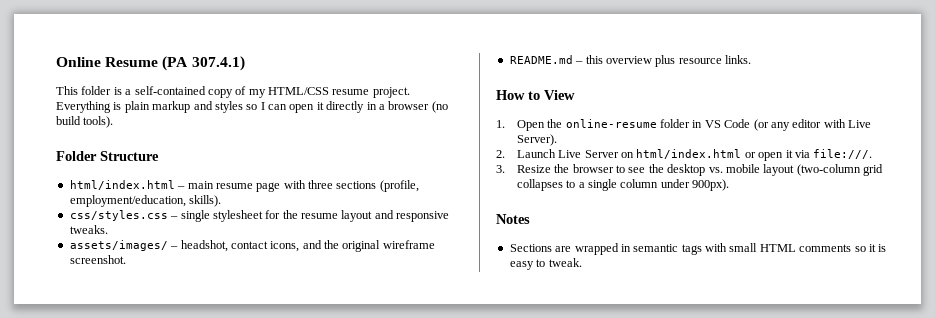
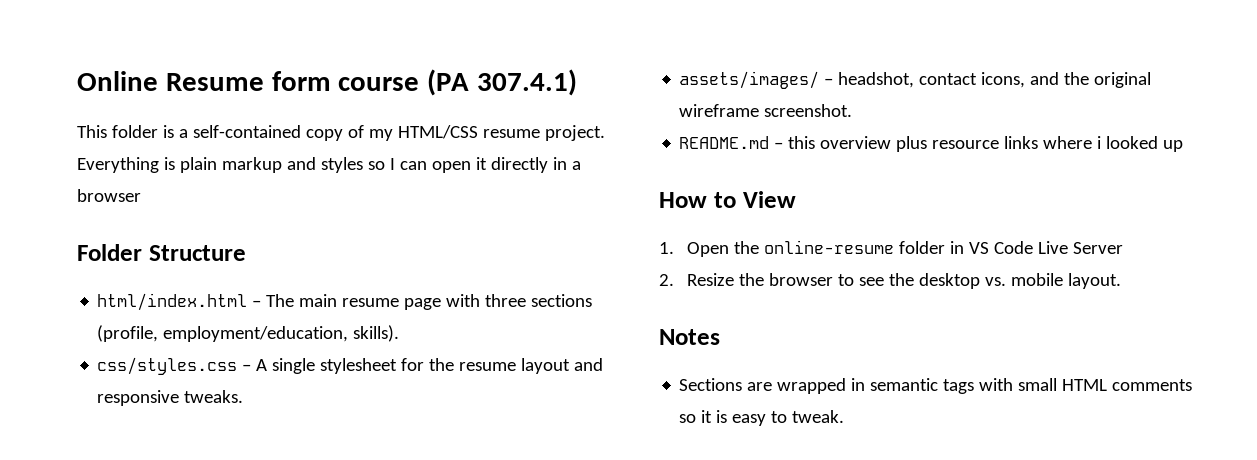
- Online Resume (PA 307.4.1)
+ Online Resume form course (PA 307.4.1)
- Everything is plain markup and styles so I can open it directly in a browser (no build tools).
+ Everything is plain markup and styles so I can open it directly in a browser
- html/index.html – main resume page with three sections (profile, employment/education, skills).
+ html/index.html – The main resume page with three sections (profile, employment/education, skills).
- css/styles.css – single stylesheet for the resume layout and responsive tweaks.
+ css/styles.css – A single stylesheet for the resume layout and responsive tweaks.
- README.md – this overview plus resource links.
+ README.md – this overview plus resource links where i looked up
- 1. Open the online-resume folder in VS Code (or any editor with Live Server).
- 2. Launch Live Server on html/index.html or open it via file:///.
- 3. Resize the browser to see the desktop vs. mobile layout (two-column grid collapses to a single column under 900px).
+ 1. Open the online-resume folder in VS Code Live Server
+ 2. Resize the browser to see the desktop vs. mobile layout.

